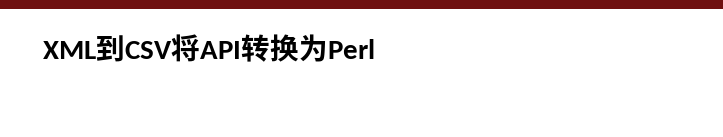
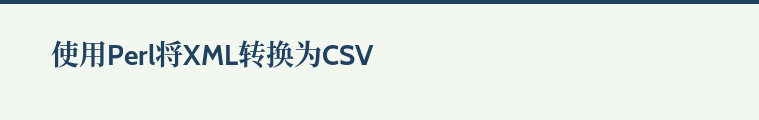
- XML到CSV将API转换为Perl
+ 使用Perl将XML转换为CSV

